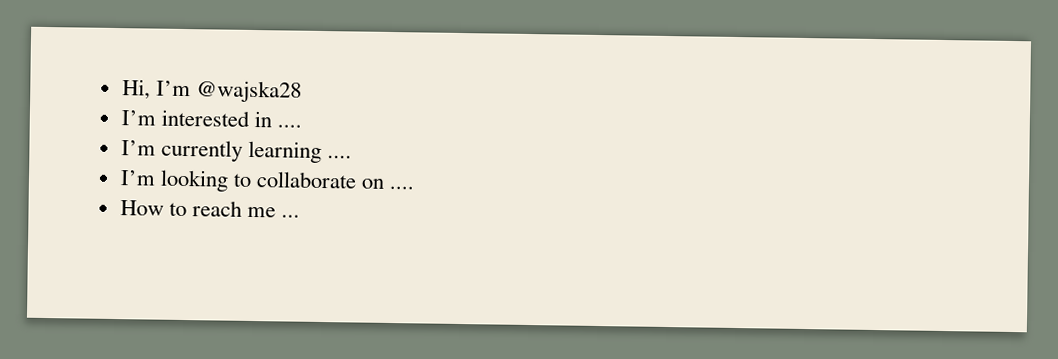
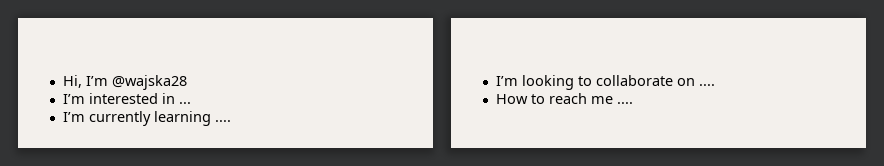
- I’m interested in ....
+ I’m interested in ...
- How to reach me ...
+ How to reach me ....

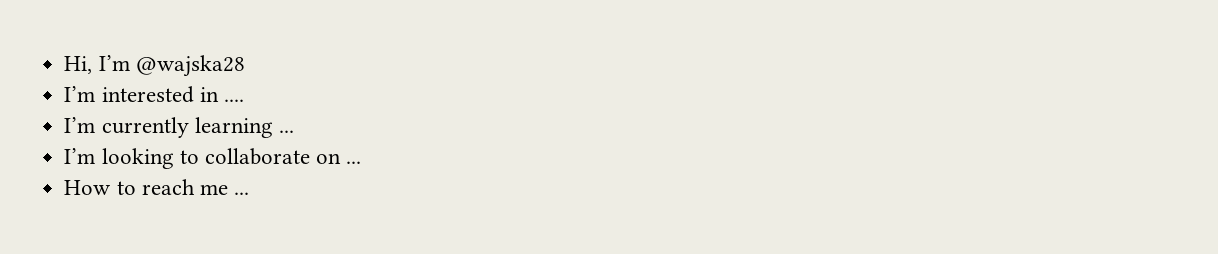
- I’m interested in ...
+ I’m interested in ....
- I’m currently learning ....
+ I’m currently learning ...
- I’m looking to collaborate on ....
+ I’m looking to collaborate on ...
- How to reach me ....
+ How to reach me ...

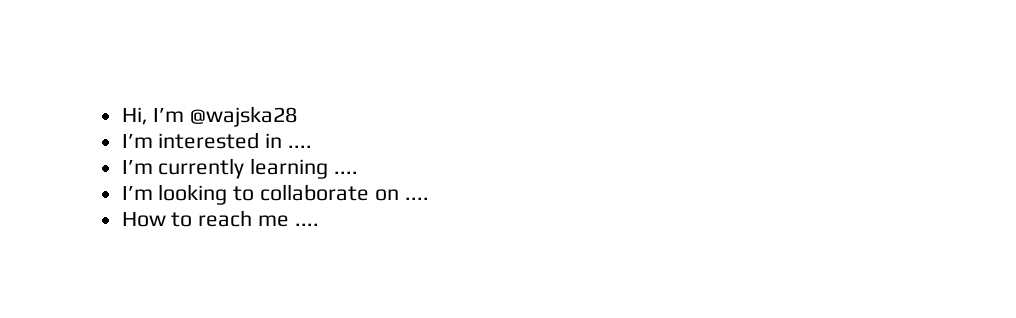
- I’m currently learning ...
+ I’m currently learning ....
- I’m looking to collaborate on ...
+ I’m looking to collaborate on ....
- How to reach me ...
+ How to reach me ....

